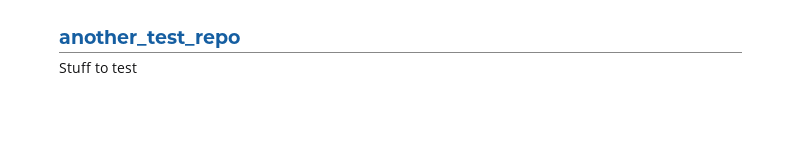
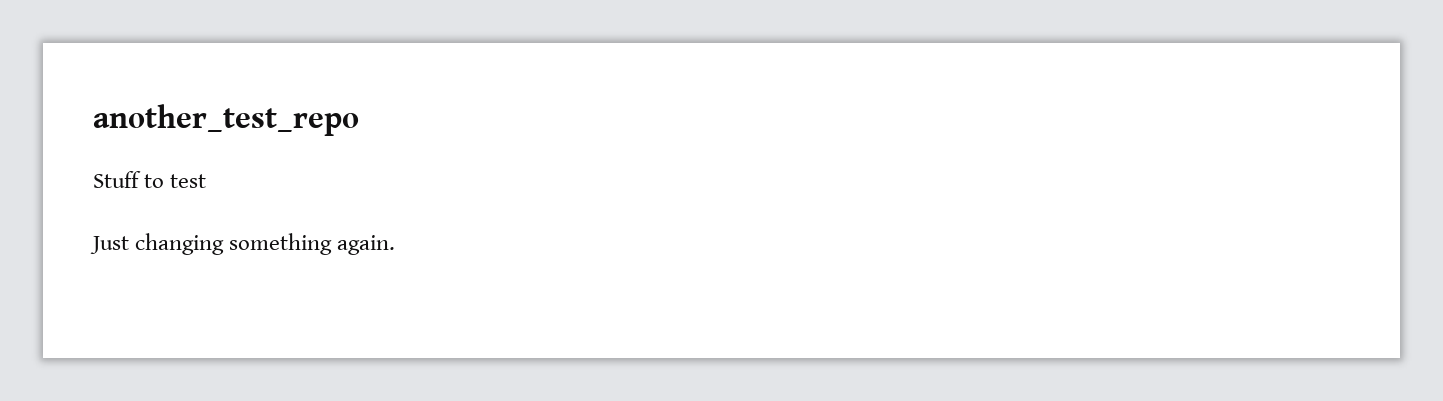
+ Just changing something again.

